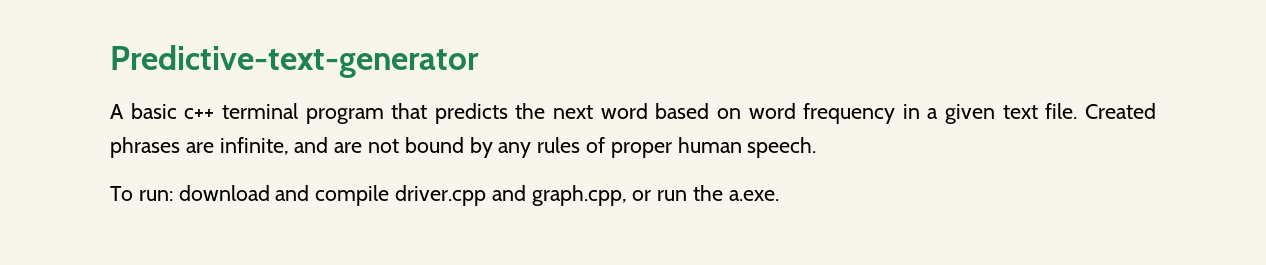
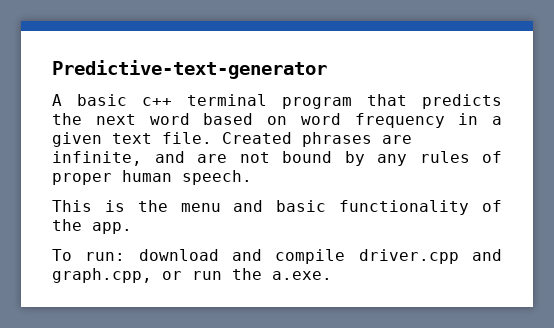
+ This is the menu and basic functionality of the app.

